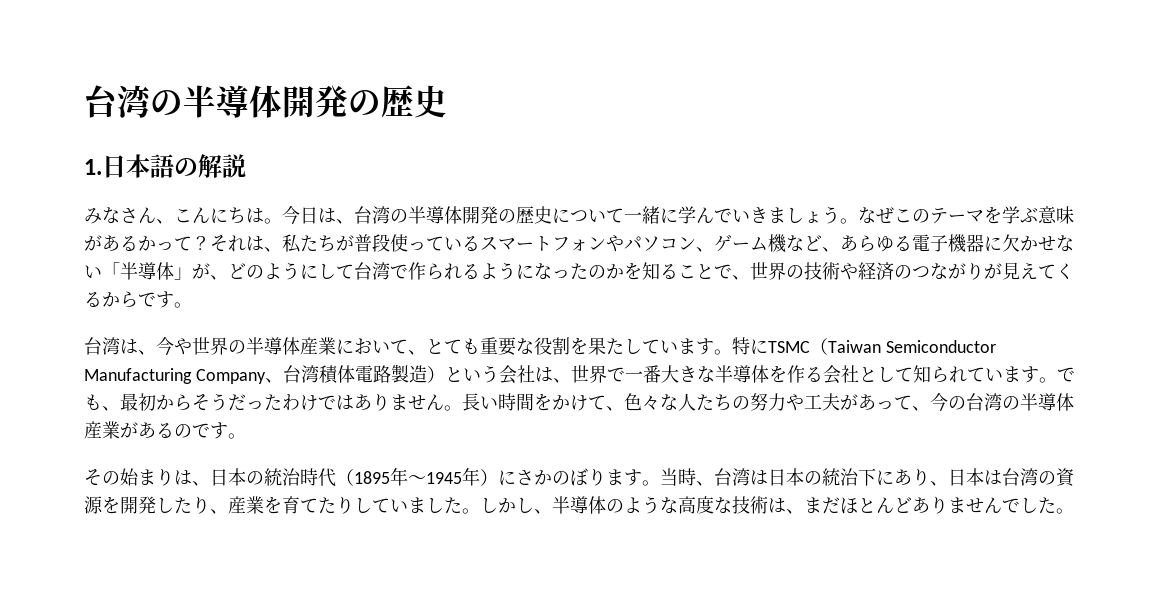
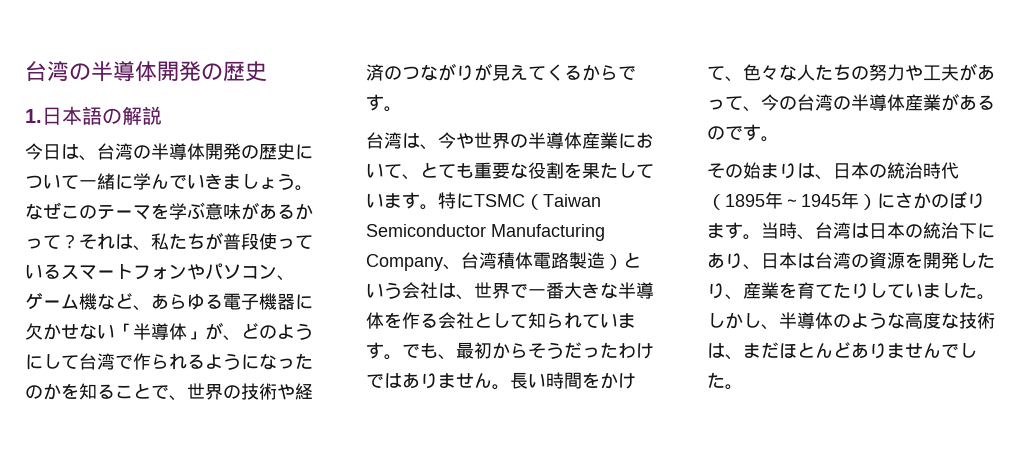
- みなさん、こんにちは。

